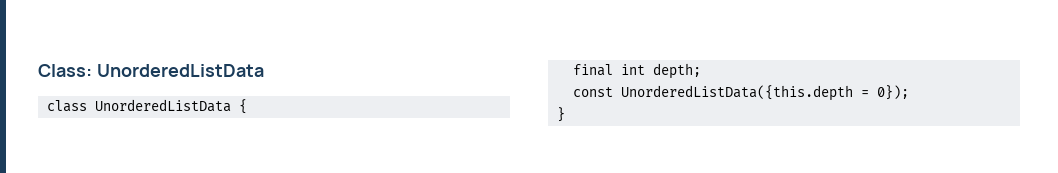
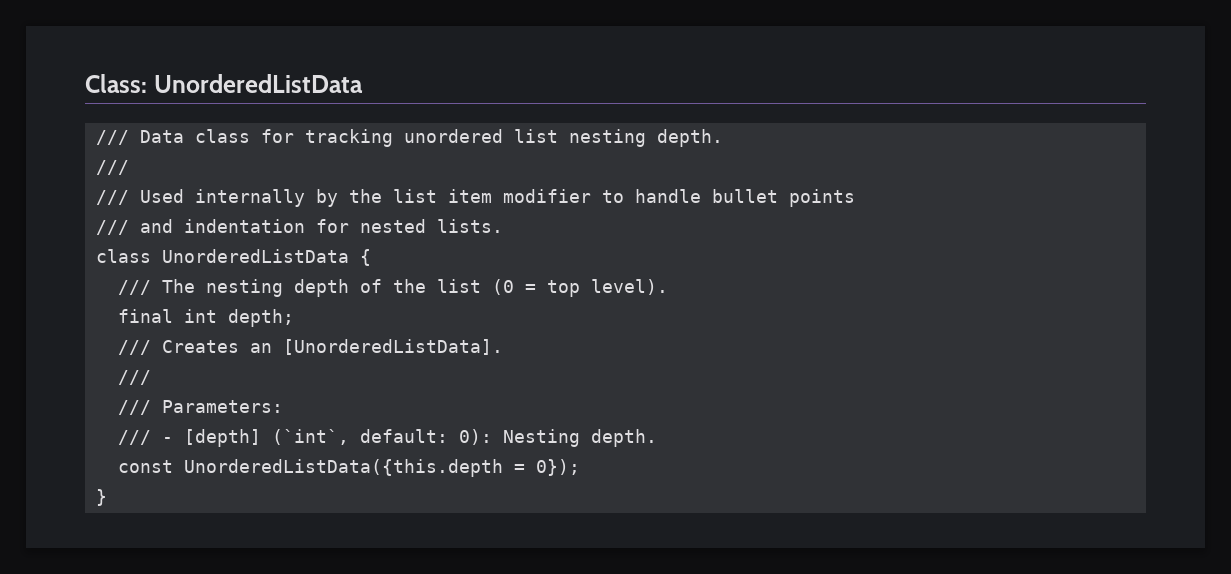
+ /// Data class for tracking unordered list nesting depth.
+ ///
+ /// Used internally by the list item modifier to handle bullet points
+ /// and indentation for nested lists.
  class UnorderedListData {
+ /// The nesting depth of the list (0 = top level).
  final int depth;
+ /// Creates an [UnorderedListData].
+ ///
+ /// Parameters:
+ /// - [depth] (`int`, default: 0): Nesting depth.

